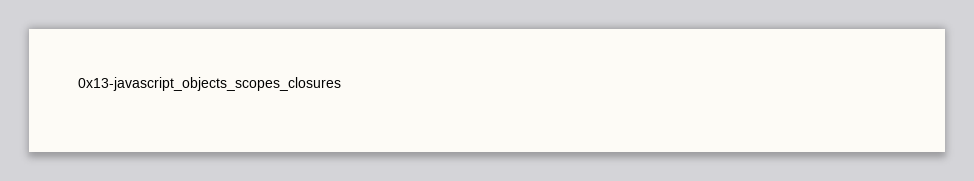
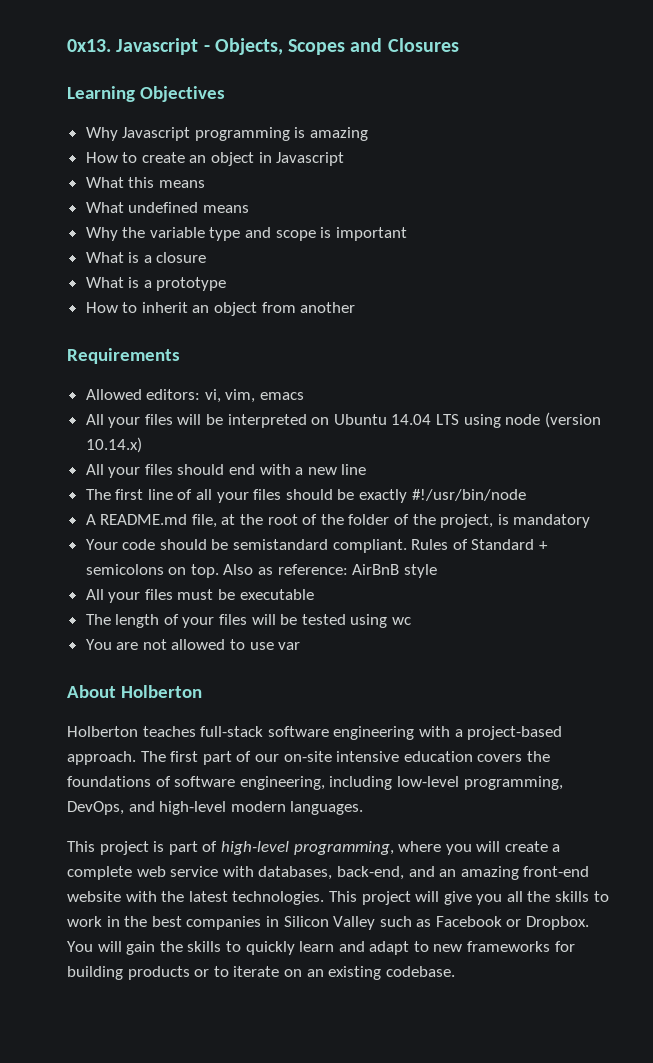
- 0x13-javascript_objects_scopes_closures
+ 0x13. Javascript - Objects, Scopes and Closures
+ Learning Objectives
+ Why Javascript programming is amazing
+ How to create an object in Javascript
+ What this means
+ What undefined means
+ Why the variable type and scope is important
+ What is a closure
+ What is a prototype
+ How to inherit an object from another
+ Requirements
+ Allowed editors: vi, vim, emacs
+ All your files will be interpreted on Ubuntu 14.04 LTS using node (version 10.14.x)
+ All your files should end with a new line
+ The first line of all your files should be exactly #!/usr/bin/node
+ A README.md file, at the root of the folder of the project, is mandatory
+ Your code should be semistandard compliant. Rules of Standard + semicolons on top. Also as reference: AirBnB style
+ All your files must be executable
+ The length of your files will be tested using wc
+ You are not allowed to use var
+ About Holberton
+ Holberton teaches full-stack software engineering with a project-based approach. The first part of our on-site intensive education covers the foundations of software engineering, including low-level programming, DevOps, and high-level modern languages.
+ This project is part of high-level programming, where you will create a complete web service with databases, back-end, and an amazing front-end website with the latest technologies. This project will give you all the skills to work in the best companies in Silicon Valley such as Facebook or Dropbox. You will gain the skills to quickly learn and adapt to new frameworks for building products or to iterate on an existing codebase.

